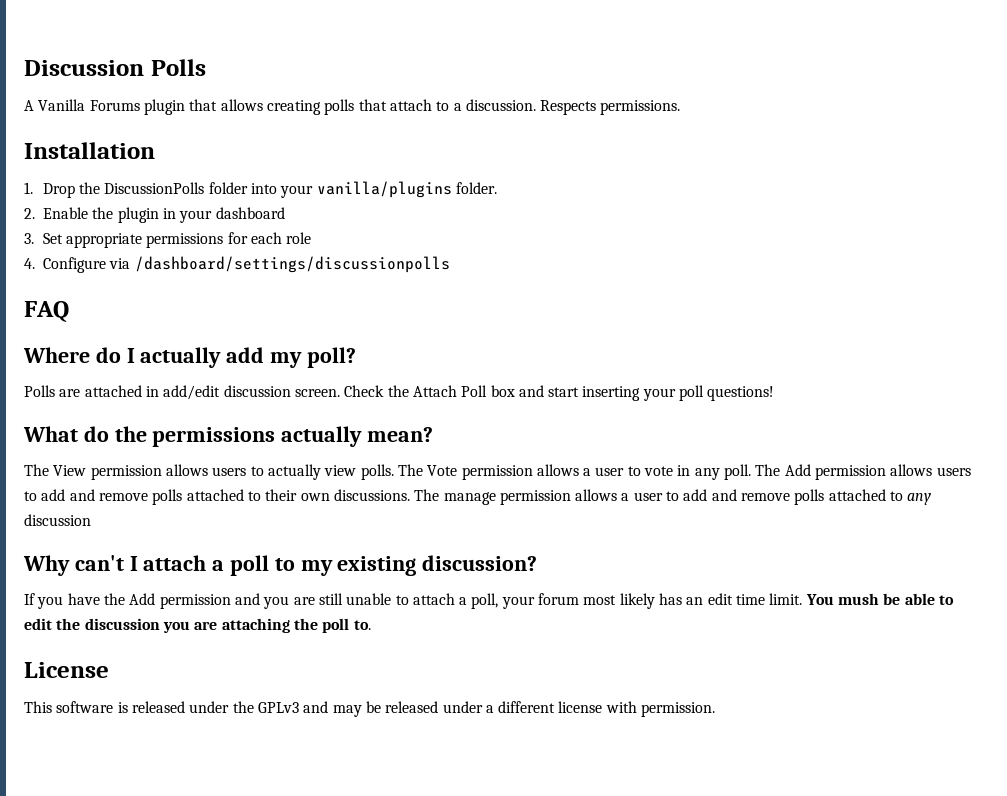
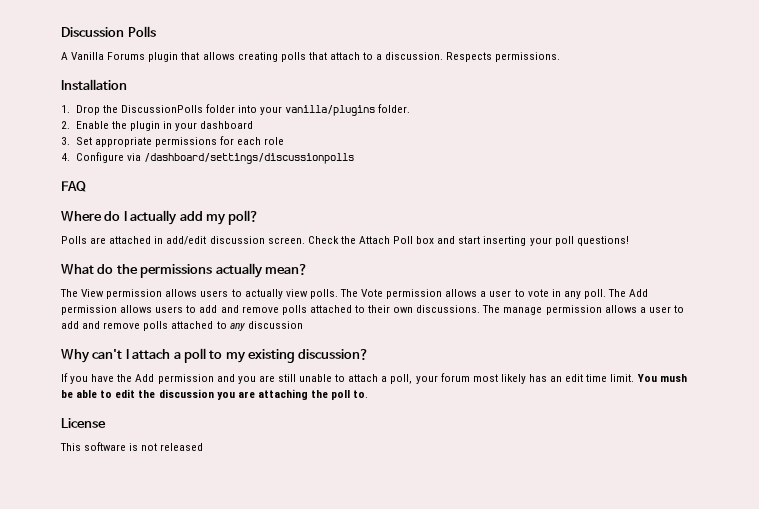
- This software is released under the GPLv3 and may be released under a different license with permission.
+ This software is not released

